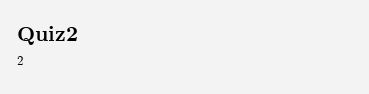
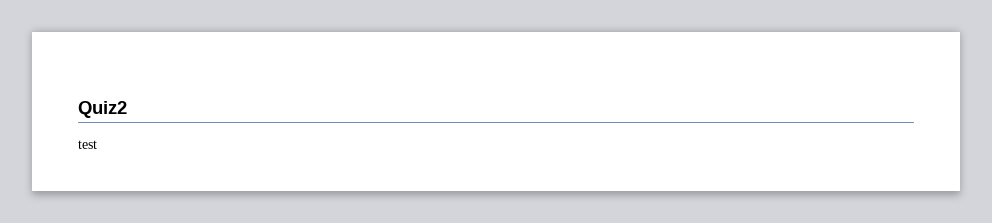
- 2
+ test

